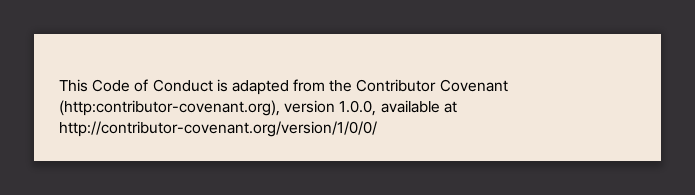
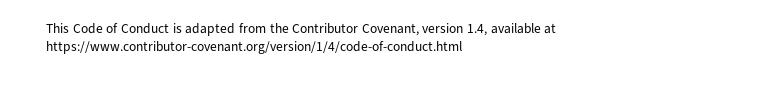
- This Code of Conduct is adapted from the Contributor Covenant (http:contributor-covenant.org), version 1.0.0, available at http://contributor-covenant.org/version/1/0/0/
+ This Code of Conduct is adapted from the Contributor Covenant, version 1.4, available at https://www.contributor-covenant.org/version/1/4/code-of-conduct.html

